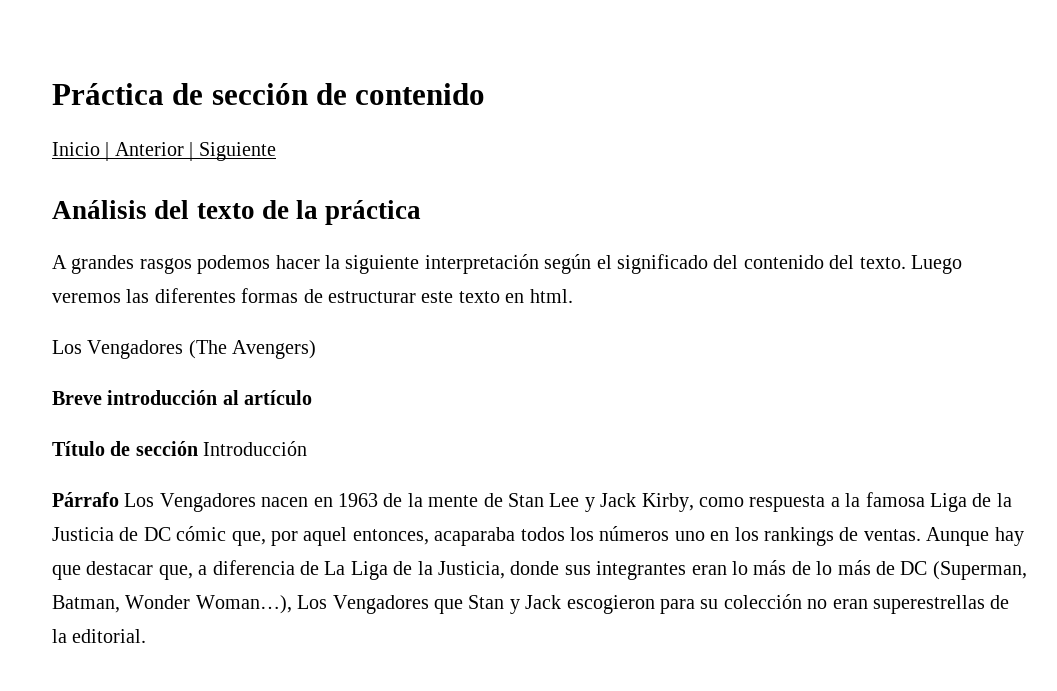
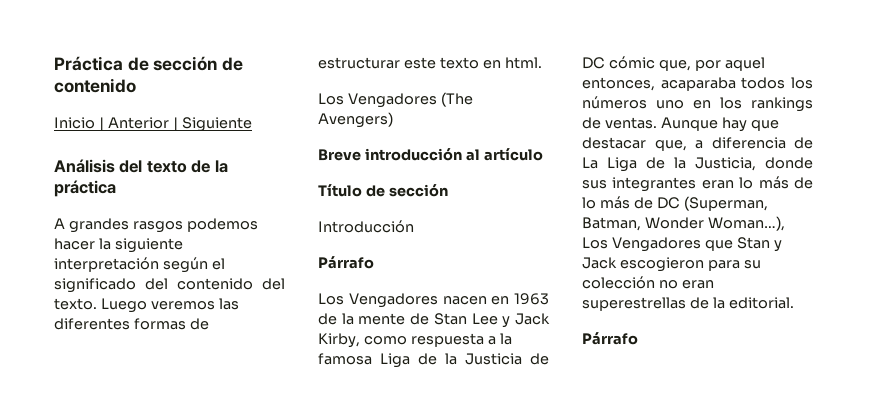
- Título de sección Introducción
- Párrafo Los Vengadores nacen en 1963 de la mente de Stan Lee y Jack Kirby, como respuesta a la famosa Liga de la Justicia de DC cómic que, por aquel entonces, acaparaba todos los números uno en los rankings de ventas.
+ Título de sección
+ Introducción
+ Párrafo
+ Los Vengadores nacen en 1963 de la mente de Stan Lee y Jack Kirby, como respuesta a la famosa Liga de la Justicia de DC cómic que, por aquel entonces, acaparaba todos los números uno en los rankings de ventas.
  Aunque hay que destacar que, a diferencia de La Liga de la Justicia, donde sus integrantes eran lo más de lo más de DC (Superman, Batman, Wonder Woman…), Los Vengadores que Stan y Jack escogieron para su colección no eran superestrellas de la editorial.
+ Párrafo

